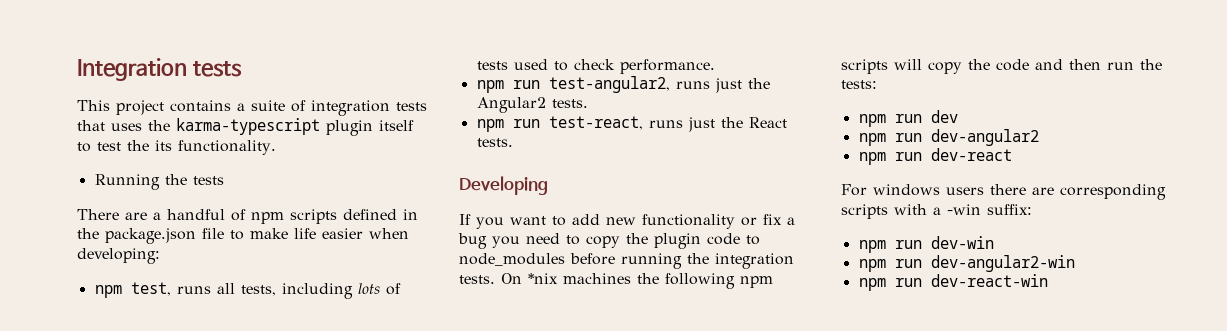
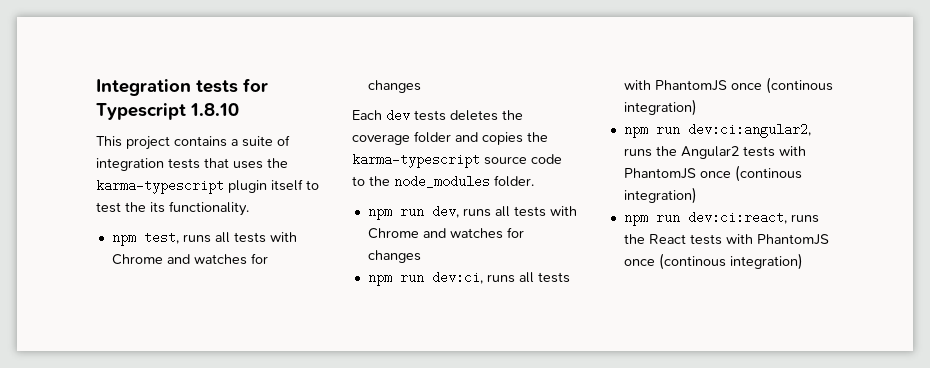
- Integration tests
+ Integration tests for Typescript 1.8.10
- Running the tests
- There are a handful of npm scripts defined in the package.json file to make life easier when developing:
- npm test, runs all tests, including lots of tests used to check performance.
- npm run test-angular2, runs just the Angular2 tests.
- npm run test-react, runs just the React tests.
- Developing
- If you want to add new functionality or fix a bug you need to copy the plugin code to node_modules before running the integration tests. On *nix machines the following npm scripts will copy the code and then run the tests:
- npm run dev
- npm run dev-angular2
- npm run dev-react
- For windows users there are corresponding scripts with a -win suffix:
- npm run dev-win
- npm run dev-angular2-win
- npm run dev-react-win
+ npm test, runs all tests with Chrome and watches for changes
+ Each dev tests deletes the coverage folder and copies the karma-typescript source code to the node_modules folder.
+ npm run dev, runs all tests with Chrome and watches for changes
+ npm run dev:ci, runs all tests with PhantomJS once (continous integration)
+ npm run dev:ci:angular2, runs the Angular2 tests with PhantomJS once (continous integration)
+ npm run dev:ci:react, runs the React tests with PhantomJS once (continous integration)

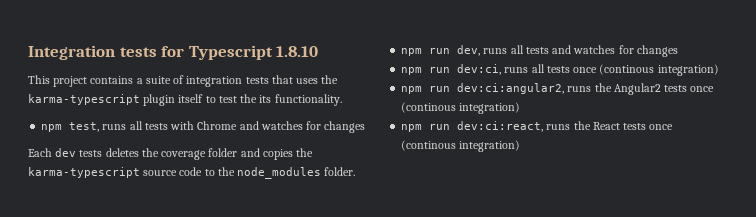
- npm run dev, runs all tests with Chrome and watches for changes
+ npm run dev, runs all tests and watches for changes
- npm run dev:ci, runs all tests with PhantomJS once (continous integration)
+ npm run dev:ci, runs all tests once (continous integration)
- npm run dev:ci:angular2, runs the Angular2 tests with PhantomJS once (continous integration)
+ npm run dev:ci:angular2, runs the Angular2 tests once (continous integration)
- npm run dev:ci:react, runs the React tests with PhantomJS once (continous integration)
+ npm run dev:ci:react, runs the React tests once (continous integration)

